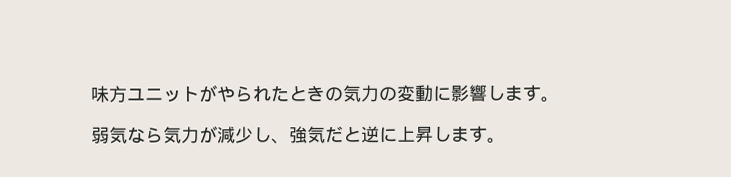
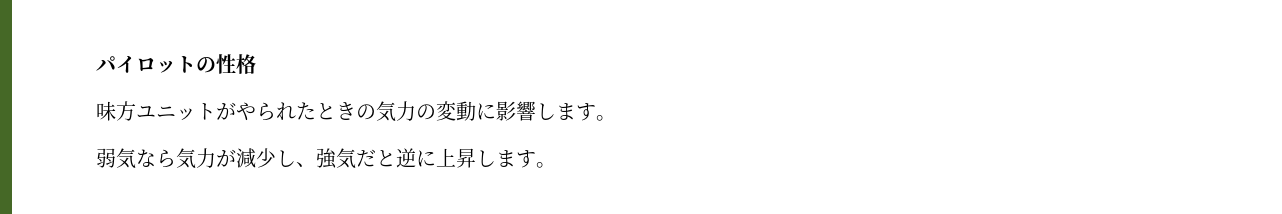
+ パイロットの性格

